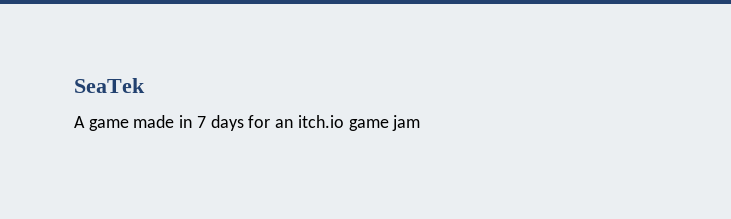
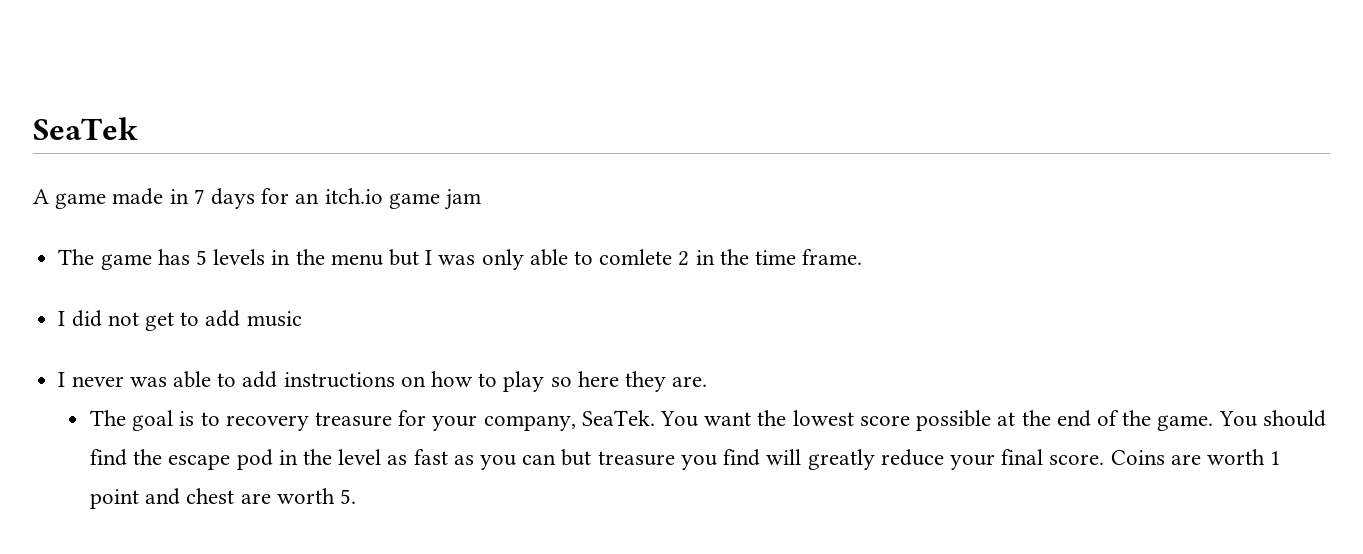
+ The game has 5 levels in the menu but I was only able to comlete 2 in the time frame.
+ I did not get to add music
+ I never was able to add instructions on how to play so here they are.
+ The goal is to recovery treasure for your company, SeaTek. You want the lowest score possible at the end of the game. You should find the escape pod in the level as fast as you can but treasure you find will greatly reduce your final score. Coins are worth 1 point and chest are worth 5.

